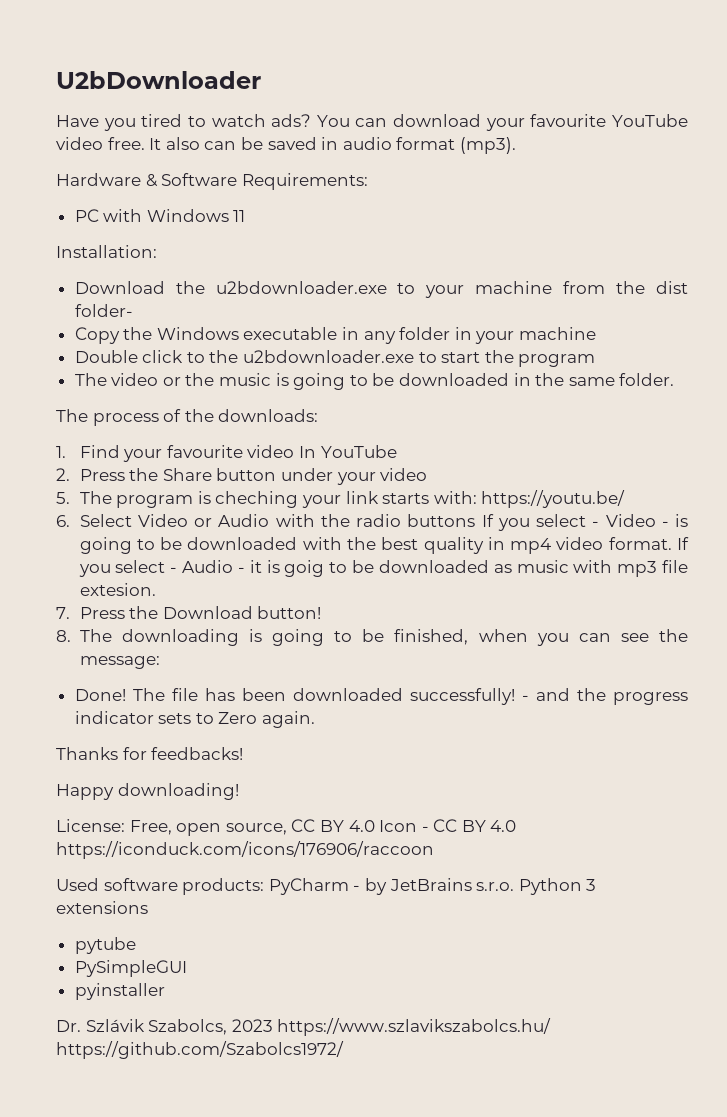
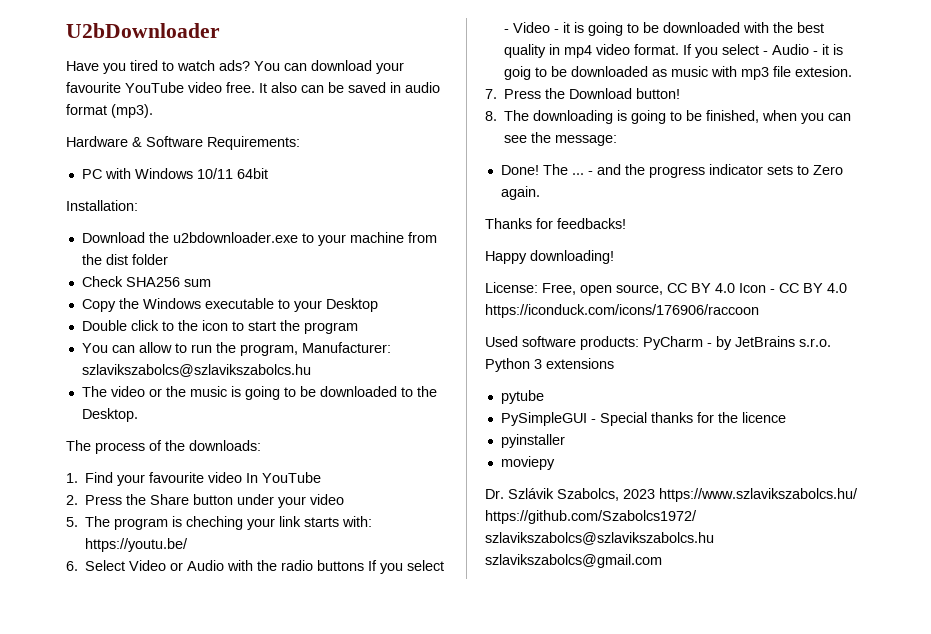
- PC with Windows 11
+ PC with Windows 10/11 64bit
- Download the u2bdownloader.exe to your machine from the dist folder-
+ Download the u2bdownloader.exe to your machine from the dist folder
+ Check SHA256 sum
- Copy the Windows executable in any folder in your machine
+ Copy the Windows executable to your Desktop
- Double click to the u2bdownloader.exe to start the program
+ Double click to the icon to start the program
+ You can allow to run the program, Manufacturer: szlavikszabolcs@szlavikszabolcs.hu
- The video or the music is going to be downloaded in the same folder.
+ The video or the music is going to be downloaded to the Desktop.
- 6. Select Video or Audio with the radio buttons If you select - Video - is going to be downloaded with the best quality in mp4 video format.
+ 6. Select Video or Audio with the radio buttons If you select - Video - it is going to be downloaded with the best quality in mp4 video format.
- The file has been downloaded successfully!
+ The ...
- PySimpleGUI
+ PySimpleGUI - Special thanks for the licence
+ moviepy
- Dr. Szlávik Szabolcs, 2023 https://www.szlavikszabolcs.hu/ https://github.com/Szabolcs1972/
+ Dr. Szlávik Szabolcs, 2023 https://www.szlavikszabolcs.hu/ https://github.com/Szabolcs1972/ szlavikszabolcs@szlavikszabolcs.hu szlavikszabolcs@gmail.com

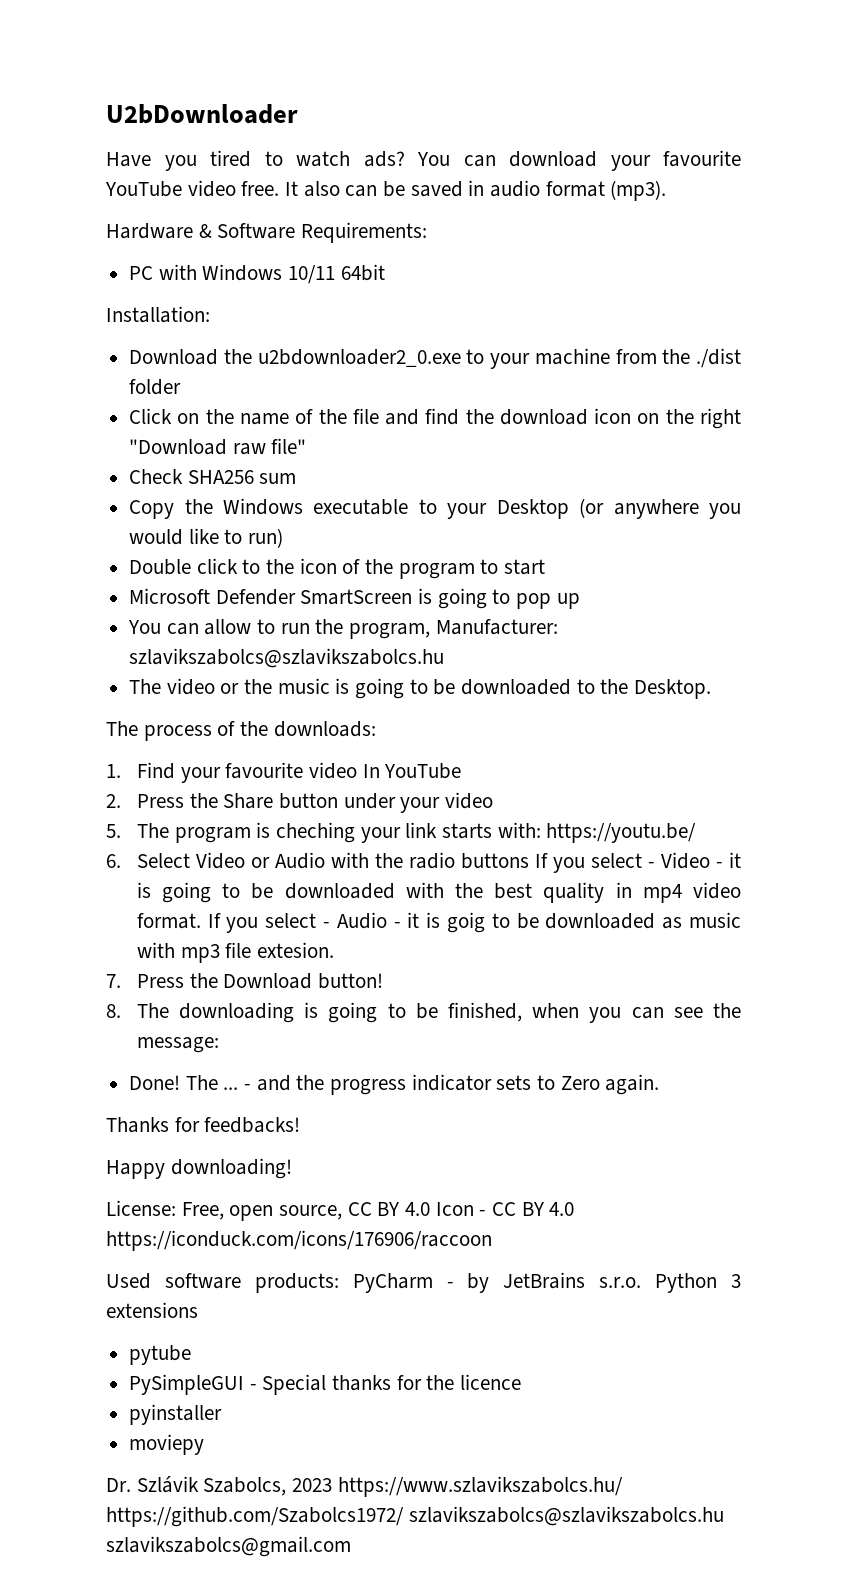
- Download the u2bdownloader.exe to your machine from the dist folder
+ Download the u2bdownloader2_0.exe to your machine from the ./dist folder
+ Click on the name of the file and find the download icon on the right "Download raw file"
- Copy the Windows executable to your Desktop
+ Copy the Windows executable to your Desktop (or anywhere you would like to run)
- Double click to the icon to start the program
+ Double click to the icon of the program to start
+ Microsoft Defender SmartScreen is going to pop up

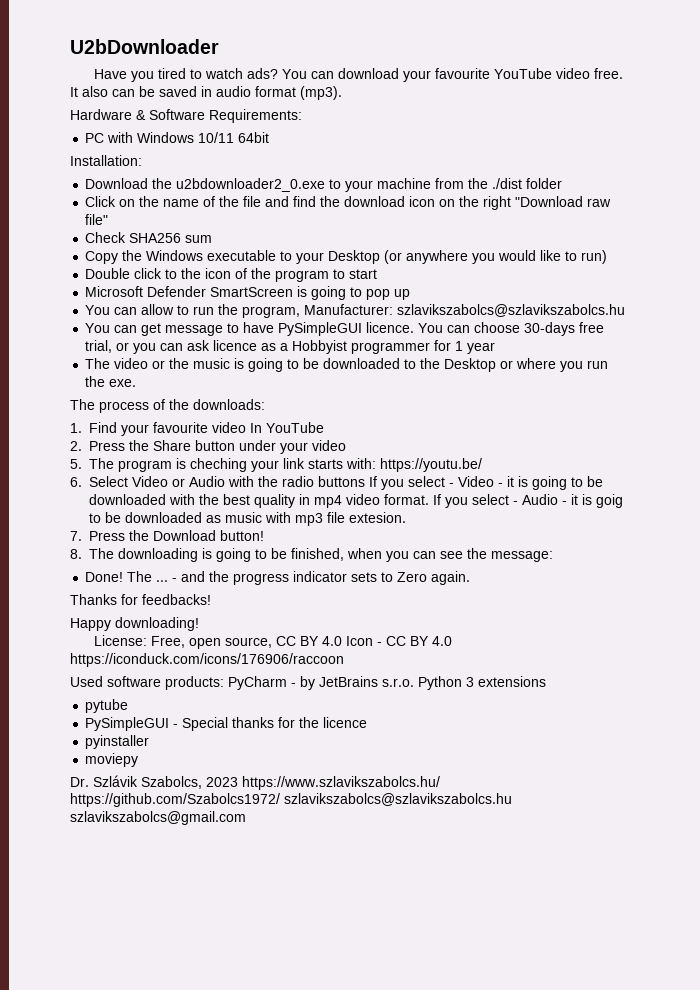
+ You can get message to have PySimpleGUI licence. You can choose 30-days free trial, or you can ask licence as a Hobbyist programmer for 1 year
- The video or the music is going to be downloaded to the Desktop.
+ The video or the music is going to be downloaded to the Desktop or where you run the exe.

